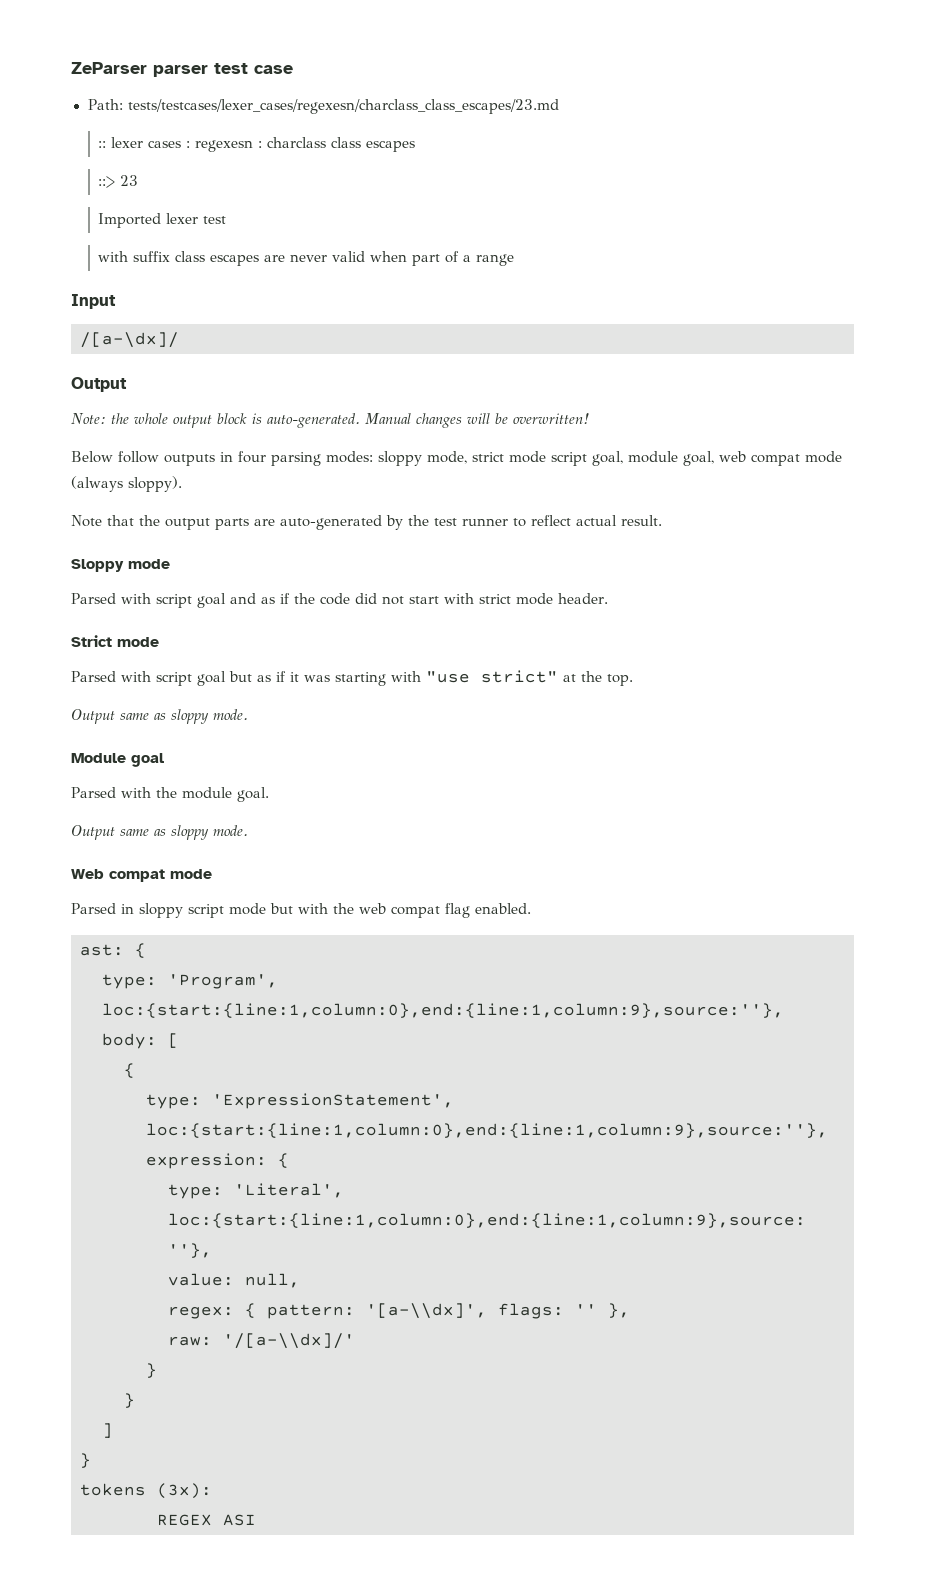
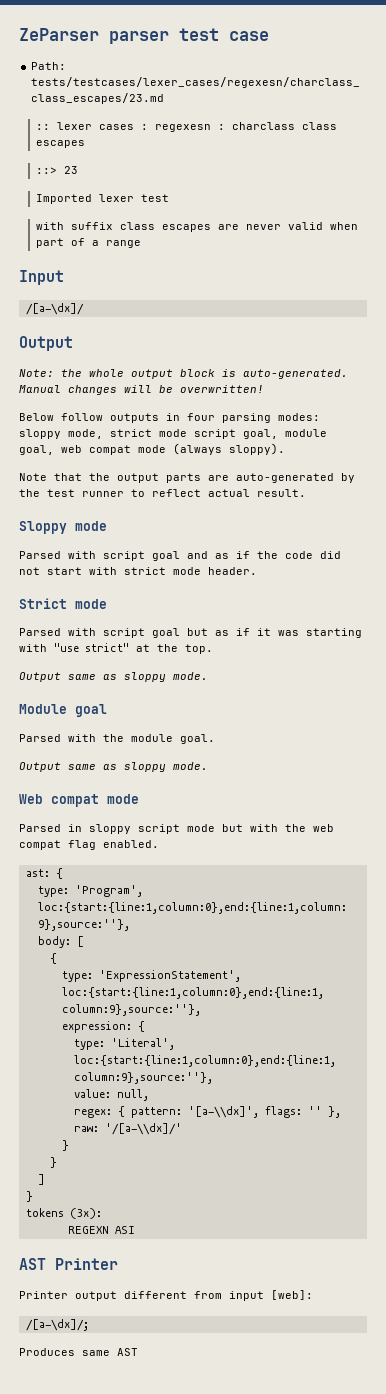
- REGEX ASI
+ REGEXN ASI
+ AST Printer
+ Printer output different from input [web]:
+ /[a-\dx]/;
+ Produces same AST

